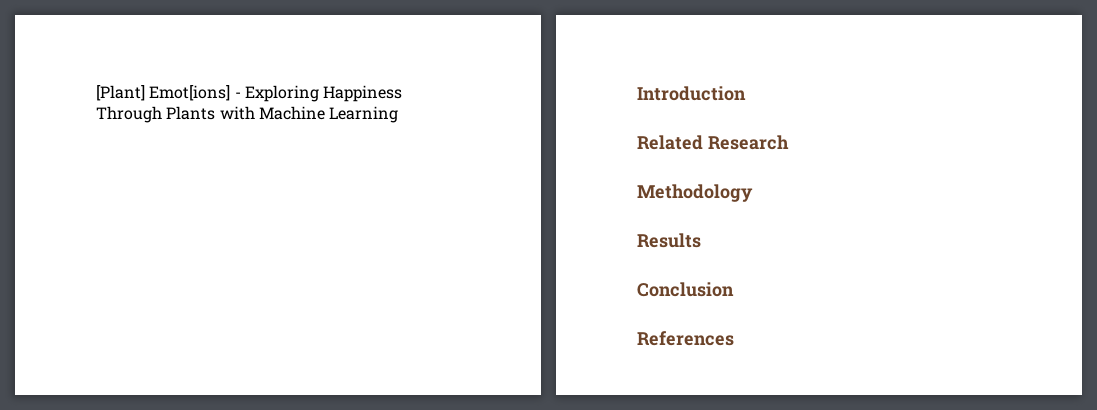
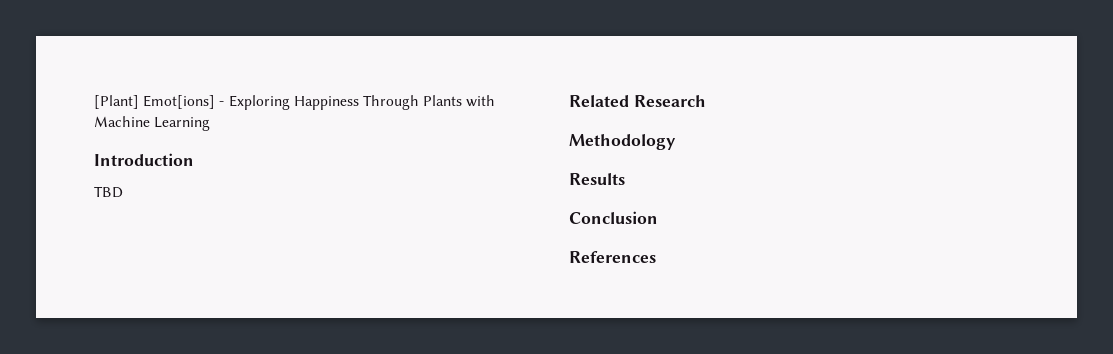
+ TBD

